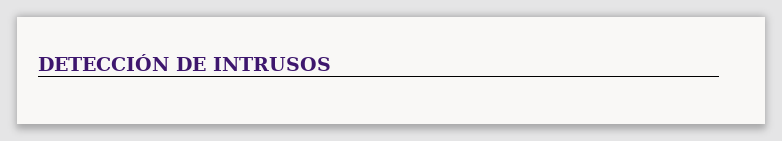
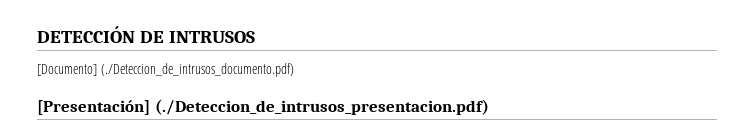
+ [Documento] (./Deteccion_de_intrusos_documento.pdf)
+ [Presentación] (./Deteccion_de_intrusos_presentacion.pdf)

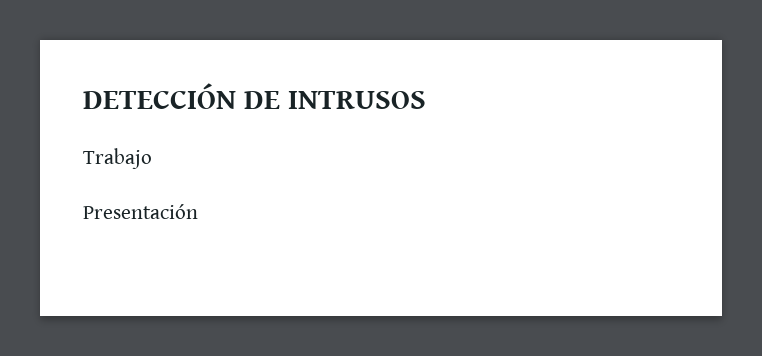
- [Documento] (./Deteccion_de_intrusos_documento.pdf)
- [Presentación] (./Deteccion_de_intrusos_presentacion.pdf)
+ Trabajo
+ Presentación

